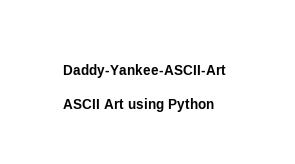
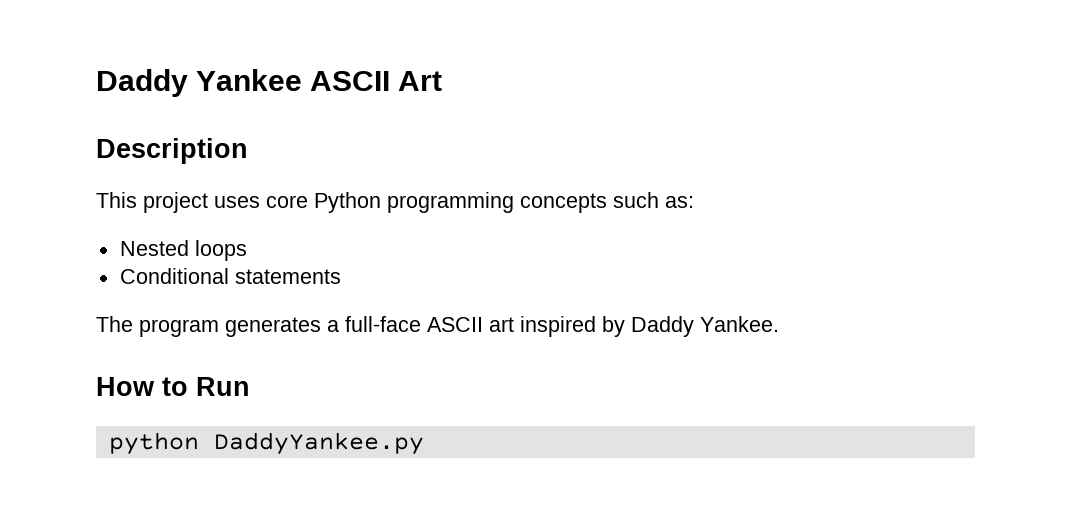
- Daddy-Yankee-ASCII-Art
- ASCII Art using Python
+ Daddy Yankee ASCII Art
+ Description
+ This project uses core Python programming concepts such as:
+ Nested loops
+ Conditional statements
+ The program generates a full-face ASCII art inspired by Daddy Yankee.
+ How to Run
+ python DaddyYankee.py

